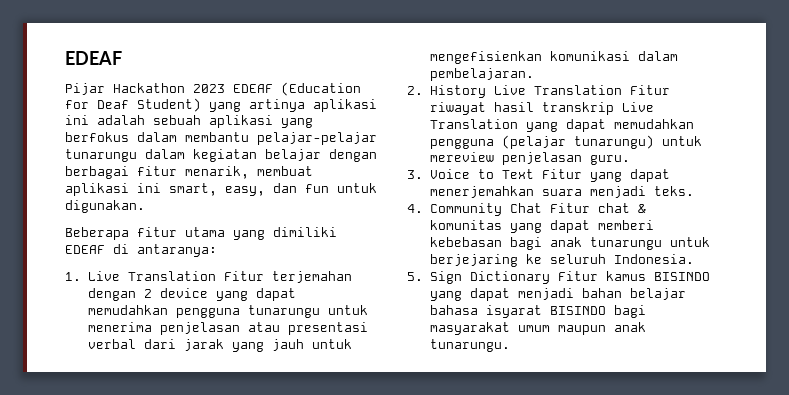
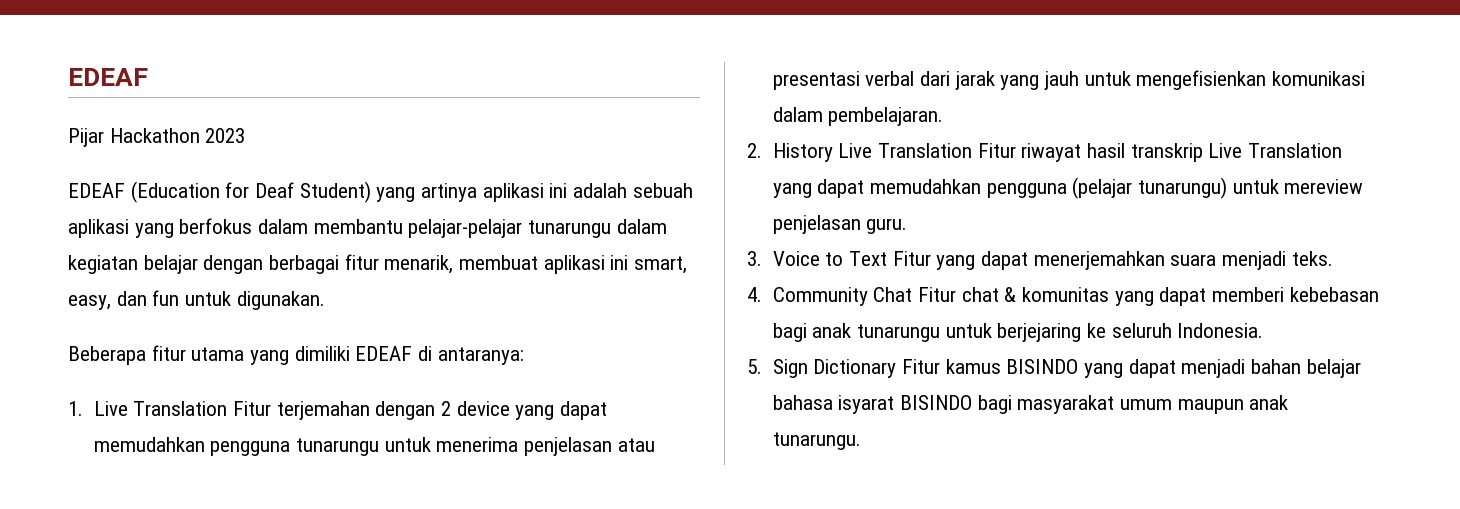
- Pijar Hackathon 2023 EDEAF (Education for Deaf Student) yang artinya aplikasi ini adalah sebuah aplikasi yang berfokus dalam membantu pelajar-pelajar tunarungu dalam kegiatan belajar dengan berbagai fitur menarik, membuat aplikasi ini smart, easy, dan fun untuk digunakan.
+ Pijar Hackathon 2023
+ EDEAF (Education for Deaf Student) yang artinya aplikasi ini adalah sebuah aplikasi yang berfokus dalam membantu pelajar-pelajar tunarungu dalam kegiatan belajar dengan berbagai fitur menarik, membuat aplikasi ini smart, easy, dan fun untuk digunakan.

